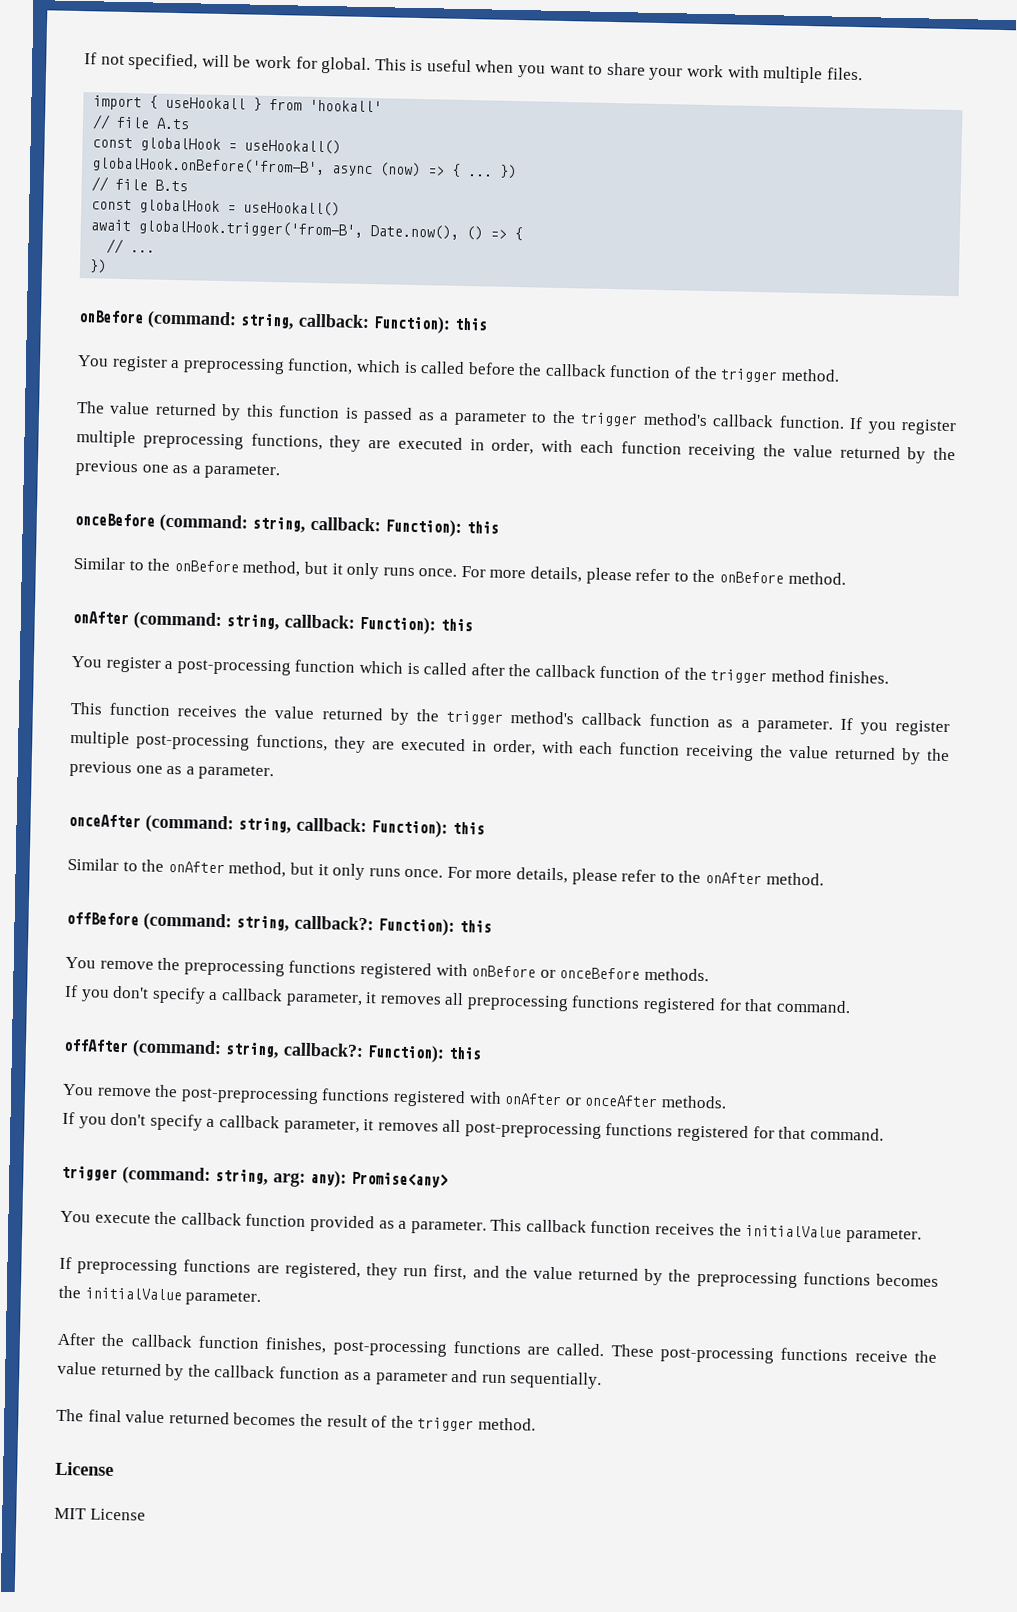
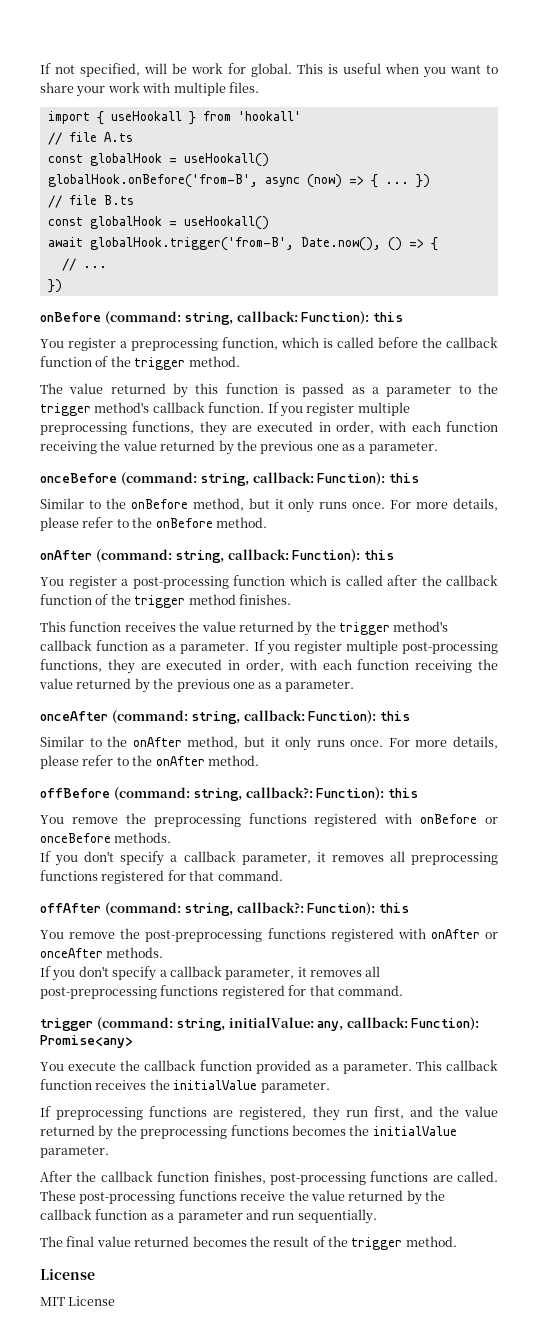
- trigger (command: string, arg: any): Promise<any>
+ trigger (command: string, initialValue: any, callback: Function): Promise<any>

